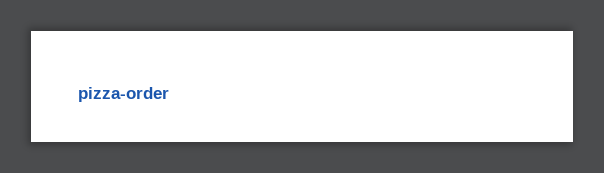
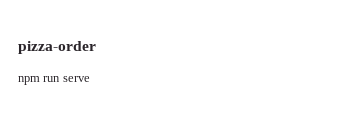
+ npm run serve

